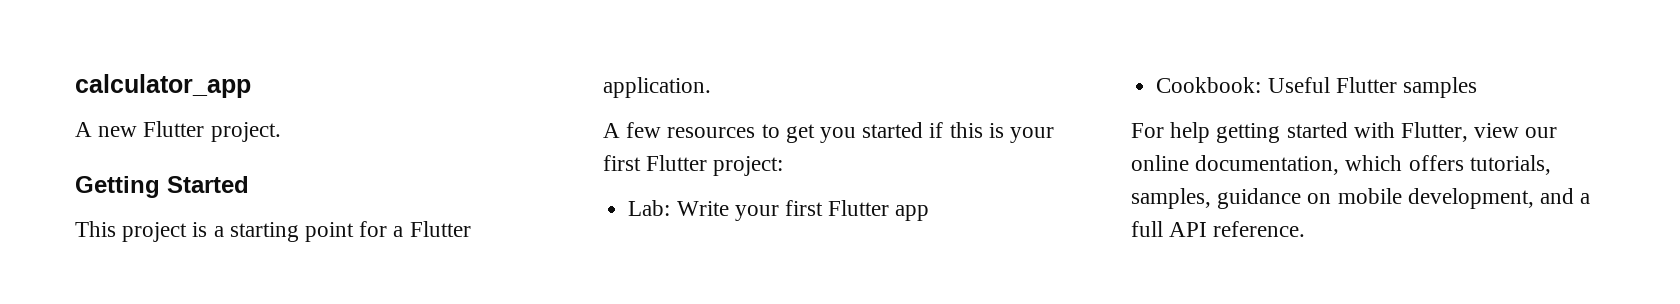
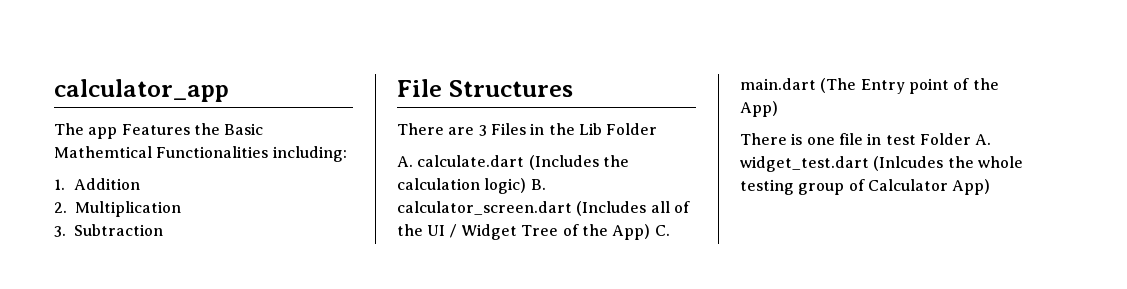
- A new Flutter project.
- Getting Started
- This project is a starting point for a Flutter application.
- A few resources to get you started if this is your first Flutter project:
- Lab: Write your first Flutter app
- Cookbook: Useful Flutter samples
- For help getting started with Flutter, view our online documentation, which offers tutorials, samples, guidance on mobile development, and a full API reference.
+ The app Features the Basic Mathemtical Functionalities including:
+ 1. Addition
+ 2. Multiplication
+ 3. Subtraction
+ File Structures
+ There are 3 Files in the Lib Folder
+ A. calculate.dart (Includes the calculation logic) B. calculator_screen.dart (Includes all of the UI / Widget Tree of the App) C. main.dart (The Entry point of the App)
+ There is one file in test Folder A. widget_test.dart (Inlcudes the whole testing group of Calculator App)

